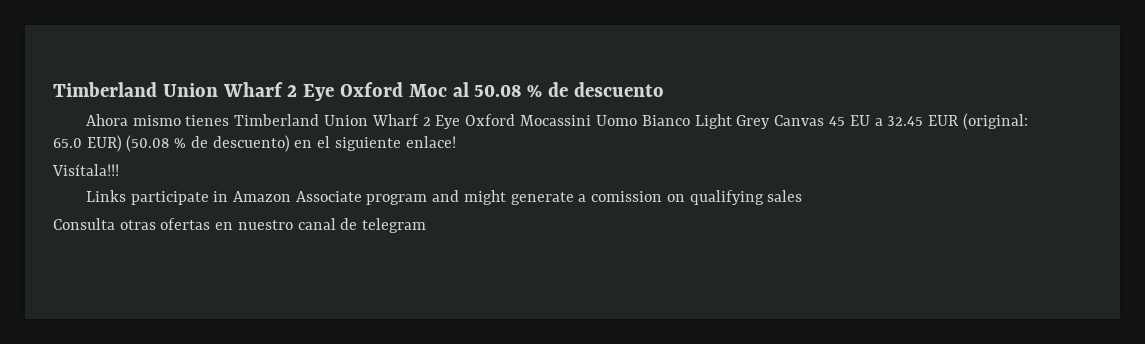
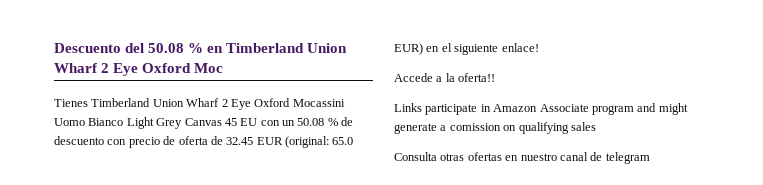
- Timberland Union Wharf 2 Eye Oxford Moc al 50.08 % de descuento
- Ahora mismo tienes Timberland Union Wharf 2 Eye Oxford Mocassini Uomo Bianco Light Grey Canvas 45 EU a 32.45 EUR (original: 65.0 EUR) (50.08 % de descuento) en el siguiente enlace!
+ Descuento del 50.08 % en Timberland Union Wharf 2 Eye Oxford Moc
+ Tienes Timberland Union Wharf 2 Eye Oxford Mocassini Uomo Bianco Light Grey Canvas 45 EU con un 50.08 % de descuento con precio de oferta de 32.45 EUR (original: 65.0 EUR) en el siguiente enlace!
- Visítala!!!
+ Accede a la oferta!!

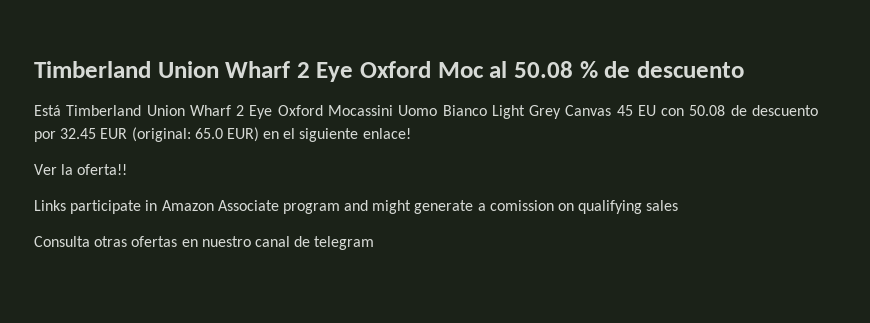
- Descuento del 50.08 % en Timberland Union Wharf 2 Eye Oxford Moc
- Tienes Timberland Union Wharf 2 Eye Oxford Mocassini Uomo Bianco Light Grey Canvas 45 EU con un 50.08 % de descuento con precio de oferta de 32.45 EUR (original: 65.0 EUR) en el siguiente enlace!
+ Timberland Union Wharf 2 Eye Oxford Moc al 50.08 % de descuento
+ Está Timberland Union Wharf 2 Eye Oxford Mocassini Uomo Bianco Light Grey Canvas 45 EU con 50.08 de descuento por 32.45 EUR (original: 65.0 EUR) en el siguiente enlace!
- Accede a la oferta!!
+ Ver la oferta!!

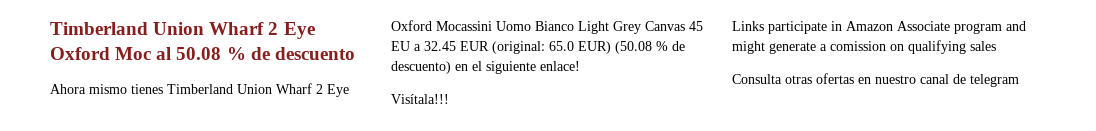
- Está Timberland Union Wharf 2 Eye Oxford Mocassini Uomo Bianco Light Grey Canvas 45 EU con 50.08 de descuento por 32.45 EUR (original: 65.0 EUR) en el siguiente enlace!
+ Ahora mismo tienes Timberland Union Wharf 2 Eye Oxford Mocassini Uomo Bianco Light Grey Canvas 45 EU a 32.45 EUR (original: 65.0 EUR) (50.08 % de descuento) en el siguiente enlace!
- Ver la oferta!!
+ Visítala!!!

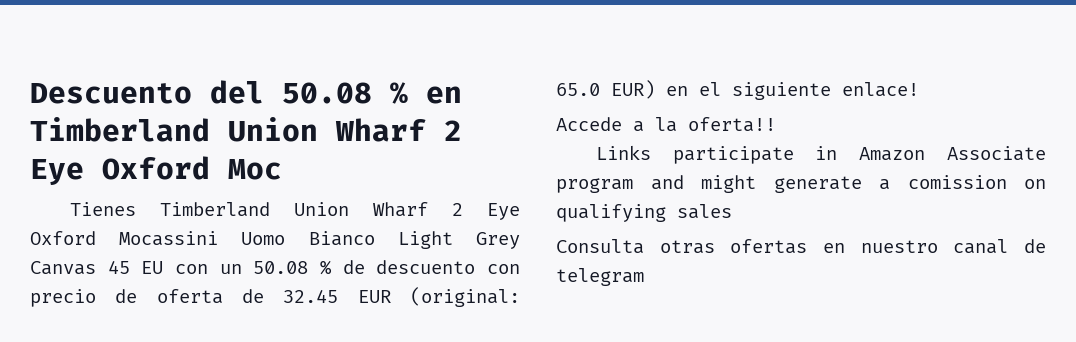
- Timberland Union Wharf 2 Eye Oxford Moc al 50.08 % de descuento
- Ahora mismo tienes Timberland Union Wharf 2 Eye Oxford Mocassini Uomo Bianco Light Grey Canvas 45 EU a 32.45 EUR (original: 65.0 EUR) (50.08 % de descuento) en el siguiente enlace!
+ Descuento del 50.08 % en Timberland Union Wharf 2 Eye Oxford Moc
+ Tienes Timberland Union Wharf 2 Eye Oxford Mocassini Uomo Bianco Light Grey Canvas 45 EU con un 50.08 % de descuento con precio de oferta de 32.45 EUR (original: 65.0 EUR) en el siguiente enlace!
- Visítala!!!
+ Accede a la oferta!!

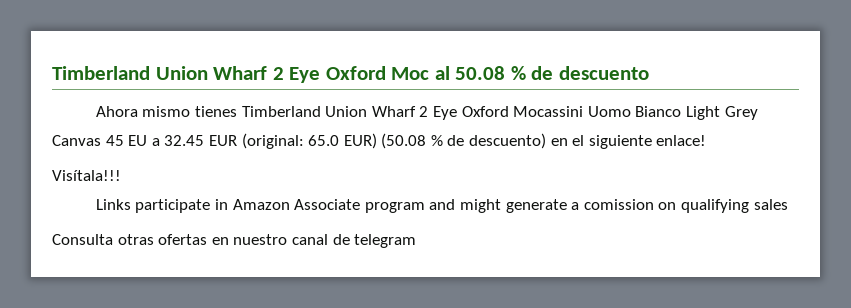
- Descuento del 50.08 % en Timberland Union Wharf 2 Eye Oxford Moc
- Tienes Timberland Union Wharf 2 Eye Oxford Mocassini Uomo Bianco Light Grey Canvas 45 EU con un 50.08 % de descuento con precio de oferta de 32.45 EUR (original: 65.0 EUR) en el siguiente enlace!
+ Timberland Union Wharf 2 Eye Oxford Moc al 50.08 % de descuento
+ Ahora mismo tienes Timberland Union Wharf 2 Eye Oxford Mocassini Uomo Bianco Light Grey Canvas 45 EU a 32.45 EUR (original: 65.0 EUR) (50.08 % de descuento) en el siguiente enlace!
- Accede a la oferta!!
+ Visítala!!!

